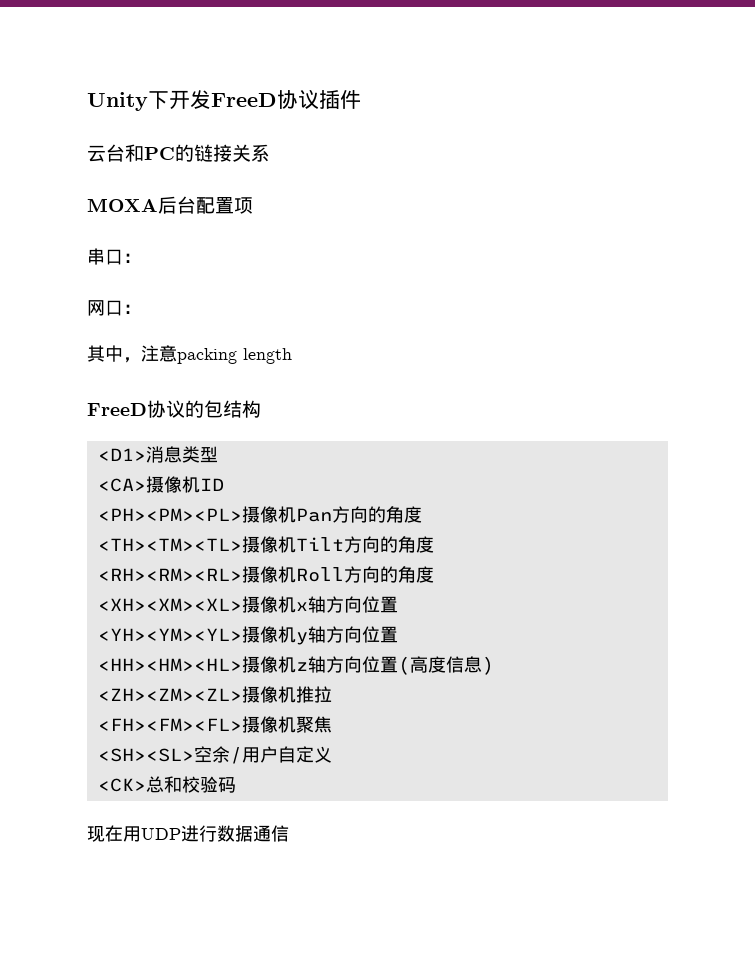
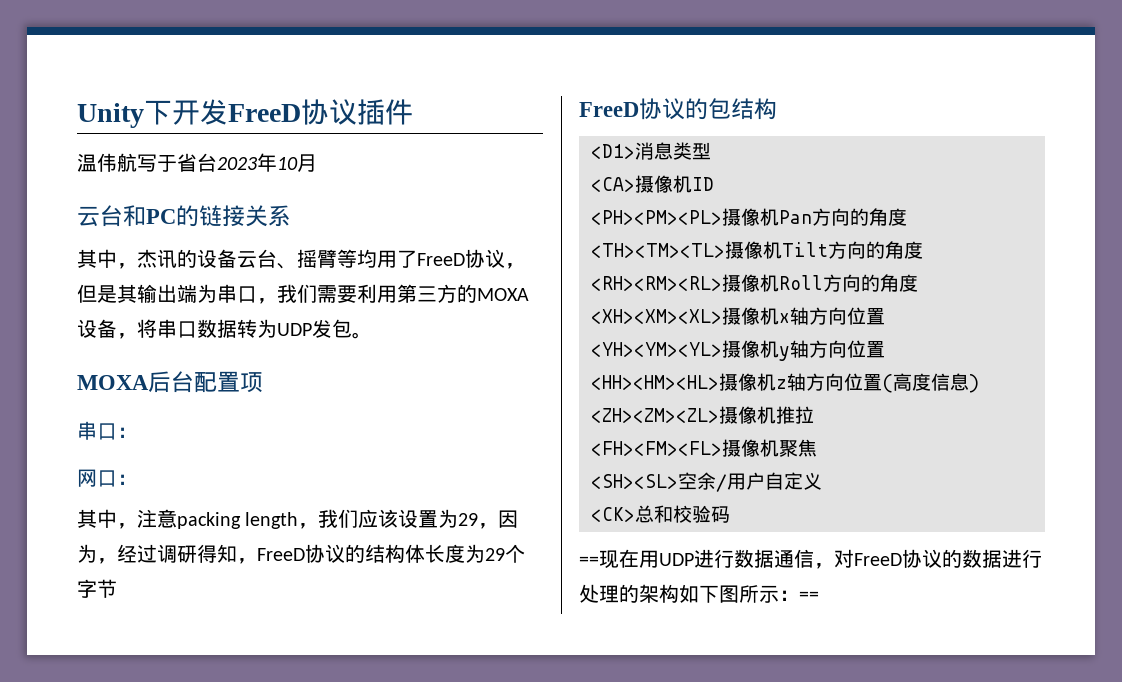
+ 温伟航写于省台2023年10月
+ 其中，杰讯的设备云台、摇臂等均用了FreeD协议，但是其输出端为串口，我们需要利用第三方的MOXA设备，将串口数据转为UDP发包。
- 其中，注意packing length
+ 其中，注意packing length，我们应该设置为29，因为，经过调研得知，FreeD协议的结构体长度为29个字节
- 现在用UDP进行数据通信
+ ==现在用UDP进行数据通信，对FreeD协议的数据进行处理的架构如下图所示：==

